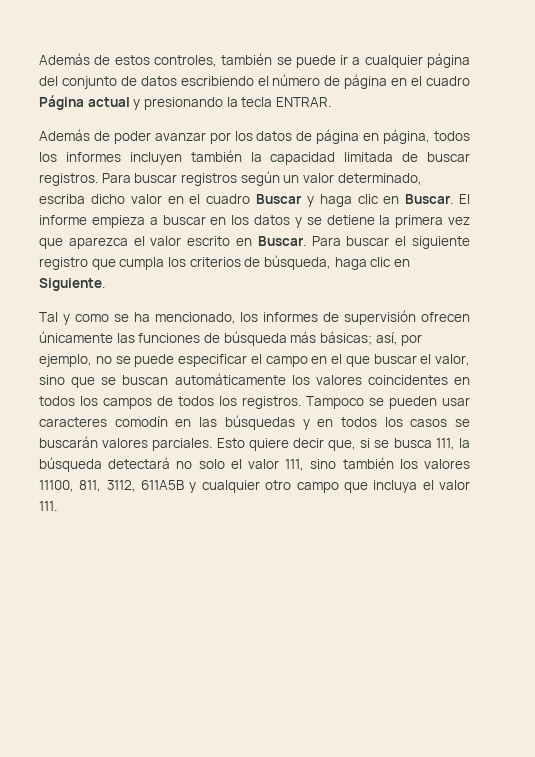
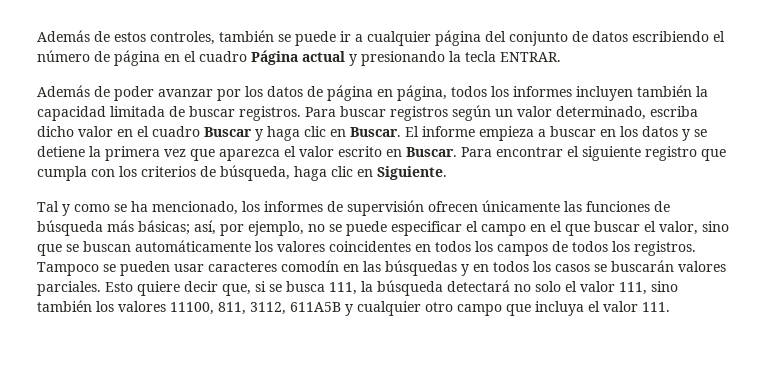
- Para buscar el siguiente registro que cumpla los criterios de búsqueda, haga clic en Siguiente.
+ Para encontrar el siguiente registro que cumpla con los criterios de búsqueda, haga clic en Siguiente.

